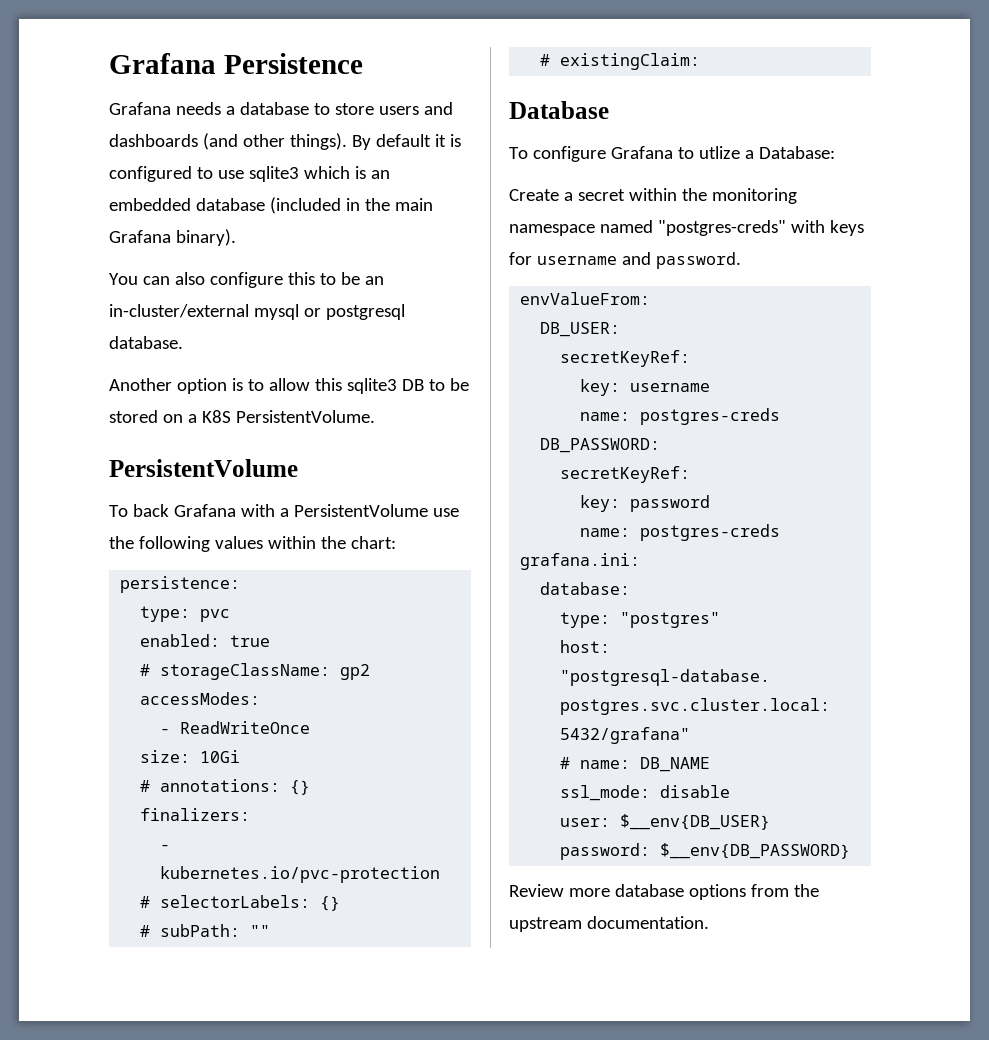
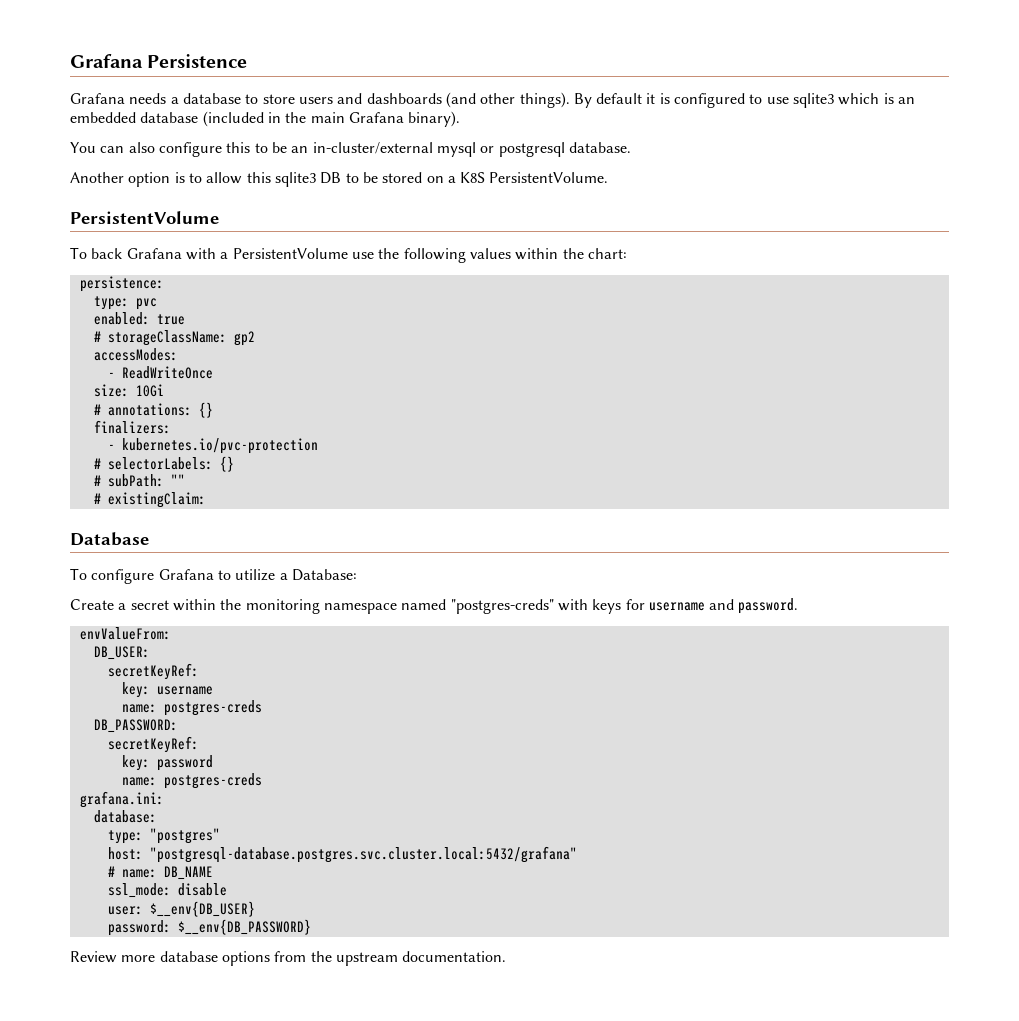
- To configure Grafana to utlize a Database:
+ To configure Grafana to utilize a Database:

